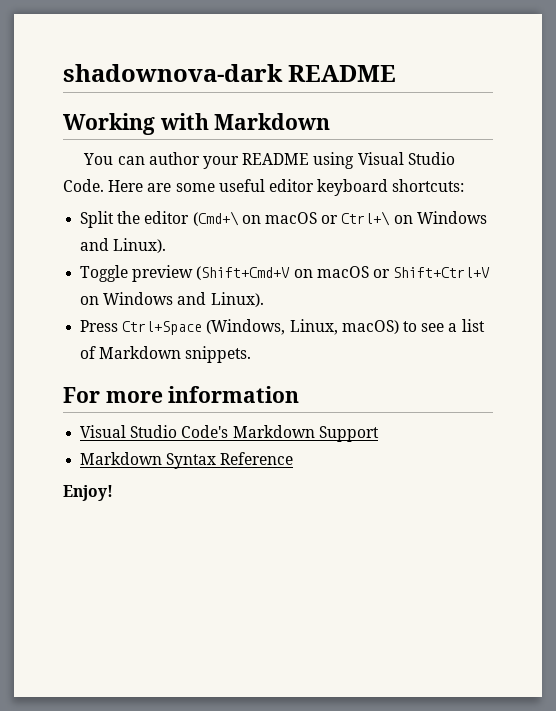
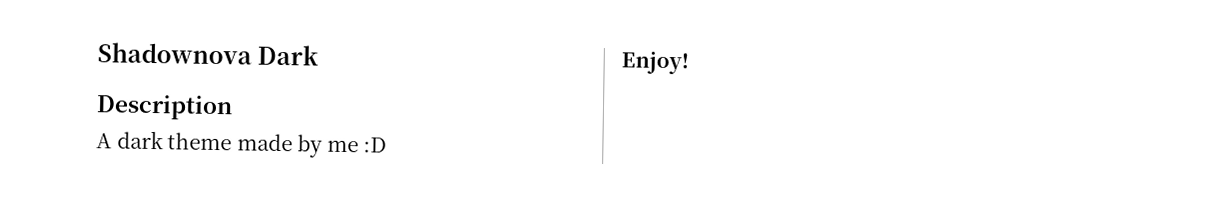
- shadownova-dark README
- Working with Markdown
- You can author your README using Visual Studio Code. Here are some useful editor keyboard shortcuts:
- Split the editor (Cmd+\ on macOS or Ctrl+\ on Windows and Linux).
- Toggle preview (Shift+Cmd+V on macOS or Shift+Ctrl+V on Windows and Linux).
- Press Ctrl+Space (Windows, Linux, macOS) to see a list of Markdown snippets.
- For more information
- Visual Studio Code's Markdown Support
- Markdown Syntax Reference
+ Shadownova Dark
+ Description
+ A dark theme made by me :D

